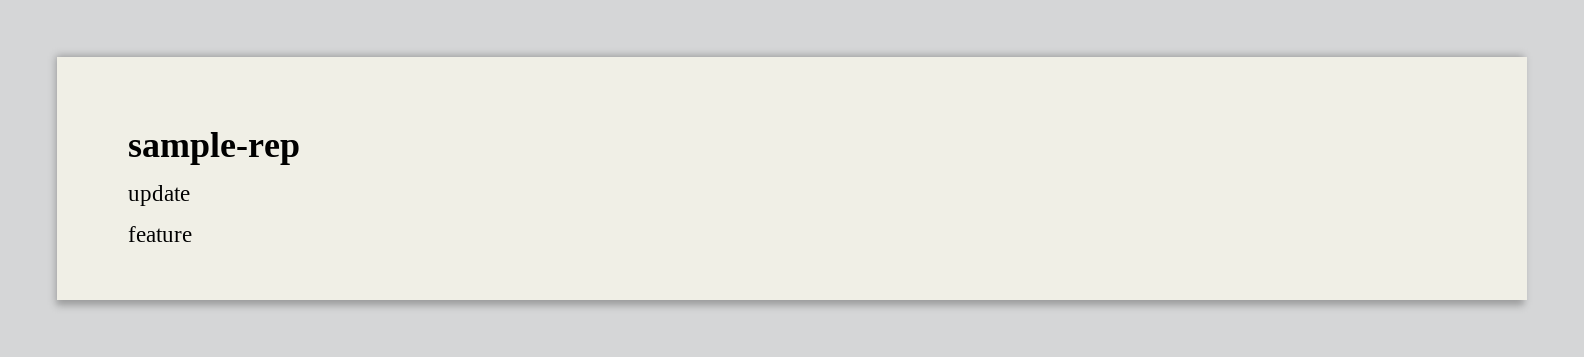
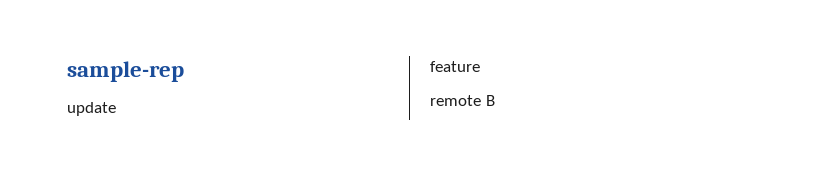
+ remote B

